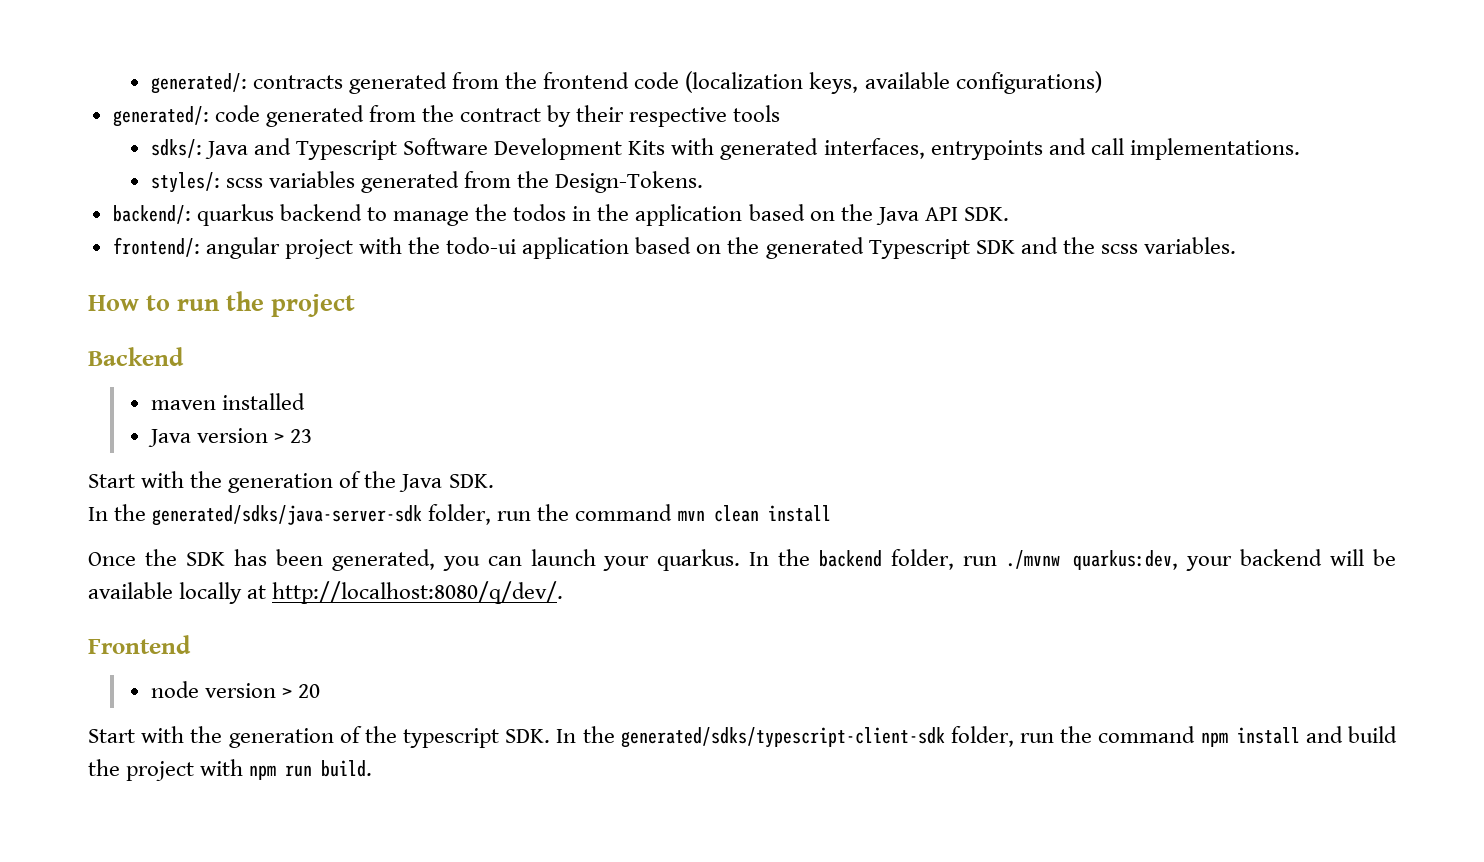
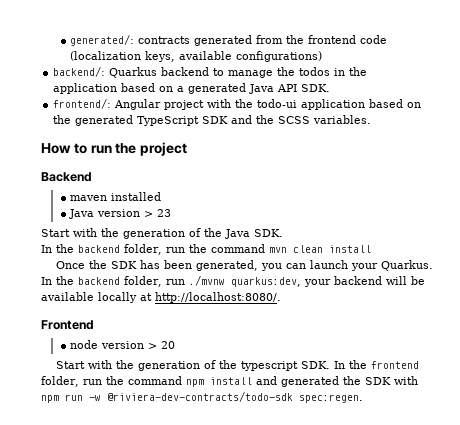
- generated/: code generated from the contract by their respective tools
- sdks/: Java and Typescript Software Development Kits with generated interfaces, entrypoints and call implementations.
- styles/: scss variables generated from the Design-Tokens.
- backend/: quarkus backend to manage the todos in the application based on the Java API SDK.
+ backend/: Quarkus backend to manage the todos in the application based on a generated Java API SDK.
- frontend/: angular project with the todo-ui application based on the generated Typescript SDK and the scss variables.
+ frontend/: Angular project with the todo-ui application based on the generated TypeScript SDK and the SCSS variables.
- In the generated/sdks/java-server-sdk folder, run the command mvn clean install
+ In the backend folder, run the command mvn clean install
- Once the SDK has been generated, you can launch your quarkus.
+ Once the SDK has been generated, you can launch your Quarkus.
- In the backend folder, run ./mvnw quarkus:dev, your backend will be available locally at http://localhost:8080/q/dev/.
+ In the backend folder, run ./mvnw quarkus:dev, your backend will be available locally at http://localhost:8080/.
- Start with the generation of the typescript SDK. In the generated/sdks/typescript-client-sdk folder, run the command npm install and build the project with npm run build.
+ Start with the generation of the typescript SDK. In the frontend folder, run the command npm install and generated the SDK with npm run -w @riviera-dev-contracts/todo-sdk spec:regen.

